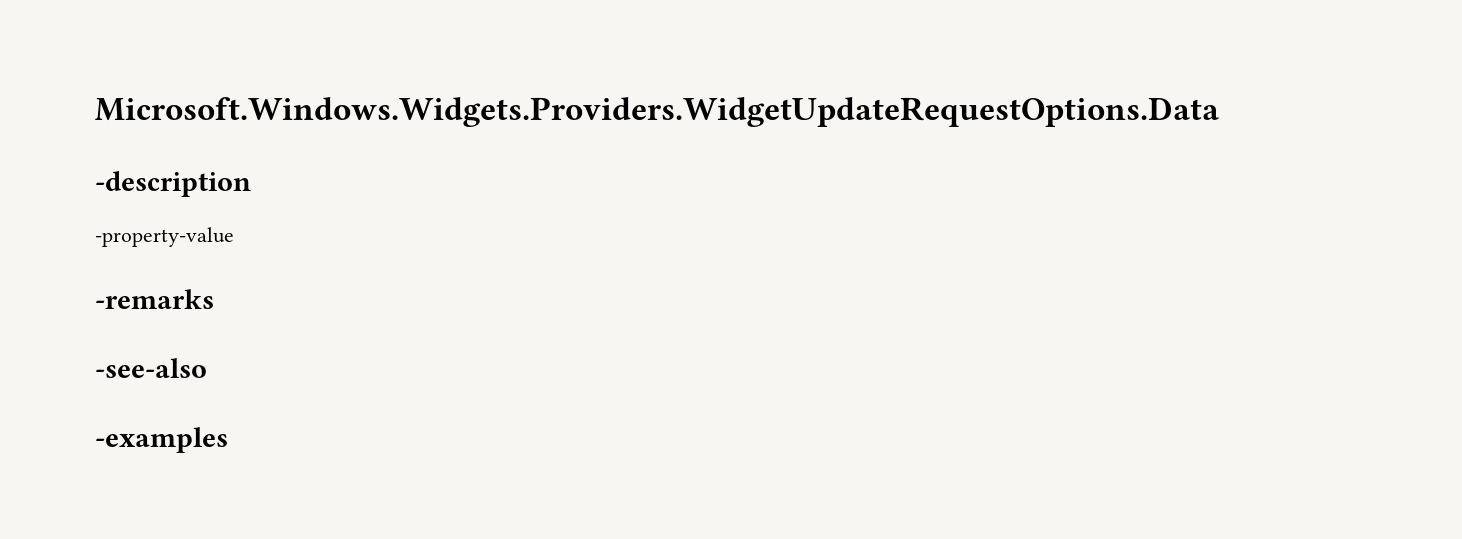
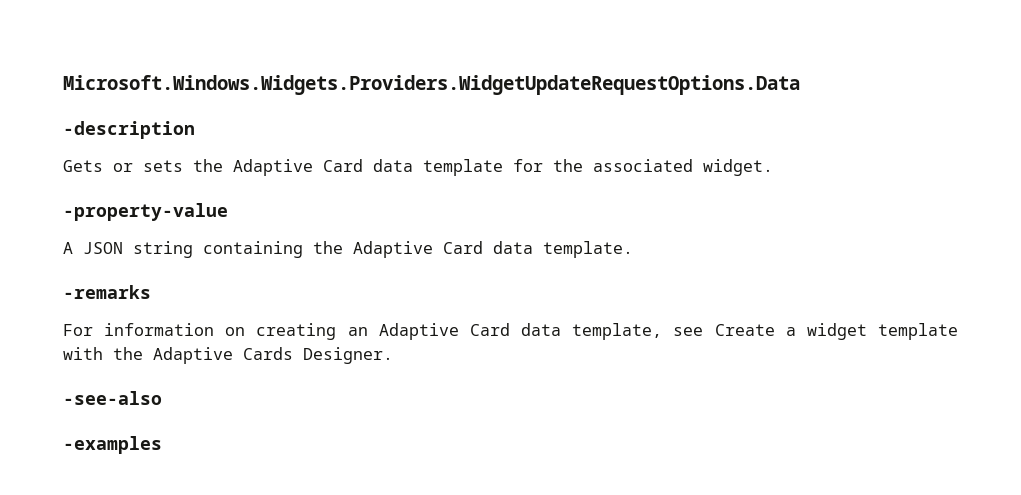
+ Gets or sets the Adaptive Card data template for the associated widget.
  -property-value
+ A JSON string containing the Adaptive Card data template.
  -remarks
+ For information on creating an Adaptive Card data template, see Create a widget template with the Adaptive Cards Designer.

